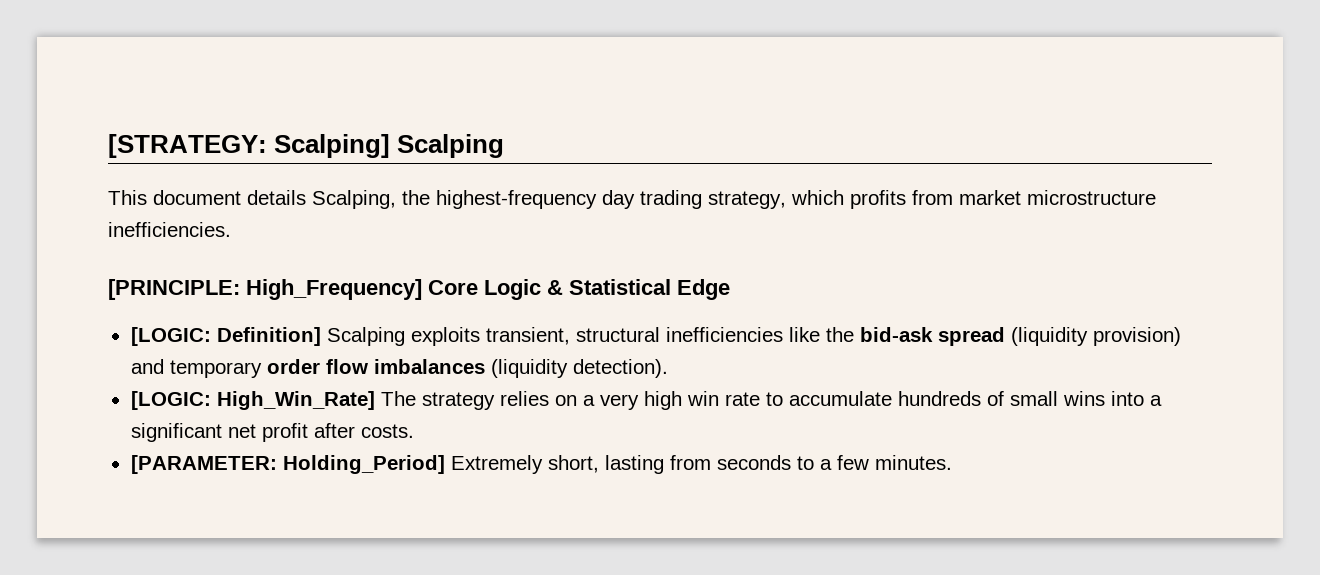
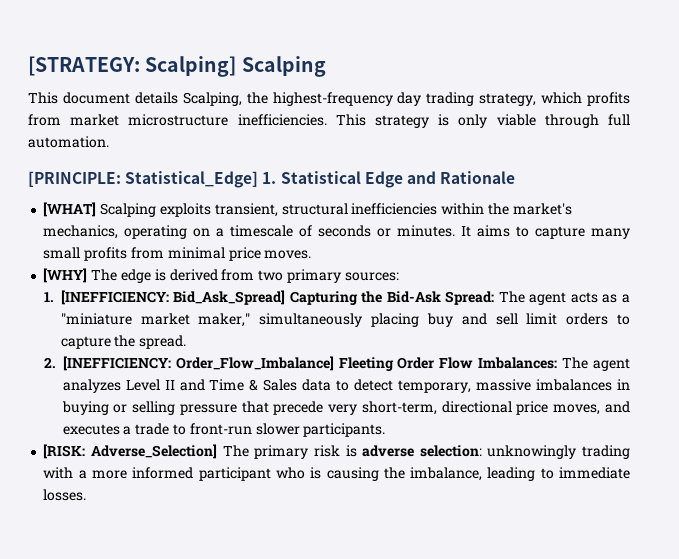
- This document details Scalping, the highest-frequency day trading strategy, which profits from market microstructure inefficiencies.
- [PRINCIPLE: High_Frequency] Core Logic & Statistical Edge
- [LOGIC: Definition] Scalping exploits transient, structural inefficiencies like the bid-ask spread (liquidity provision) and temporary order flow imbalances (liquidity detection).
- [LOGIC: High_Win_Rate] The strategy relies on a very high win rate to accumulate hundreds of small wins into a significant net profit after costs.
- [PARAMETER: Holding_Period] Extremely short, lasting from seconds to a few minutes.
+ This document details Scalping, the highest-frequency day trading strategy, which profits from market microstructure inefficiencies. This strategy is only viable through full automation.
+ [PRINCIPLE: Statistical_Edge] 1. Statistical Edge and Rationale
+ [WHAT] Scalping exploits transient, structural inefficiencies within the market's mechanics, operating on a timescale of seconds or minutes. It aims to capture many small profits from minimal price moves.
+ [WHY] The edge is derived from two primary sources:
+ 1. [INEFFICIENCY: Bid_Ask_Spread] Capturing the Bid-Ask Spread: The agent acts as a "miniature market maker," simultaneously placing buy and sell limit orders to capture the spread.
+ 2. [INEFFICIENCY: Order_Flow_Imbalance] Fleeting Order Flow Imbalances: The agent analyzes Level II and Time & Sales data to detect temporary, massive imbalances in buying or selling pressure that precede very short-term, directional price moves, and executes a trade to front-run slower participants.
+ [RISK: Adverse_Selection] The primary risk is adverse selection: unknowingly trading with a more informed participant who is causing the imbalance, leading to immediate losses.

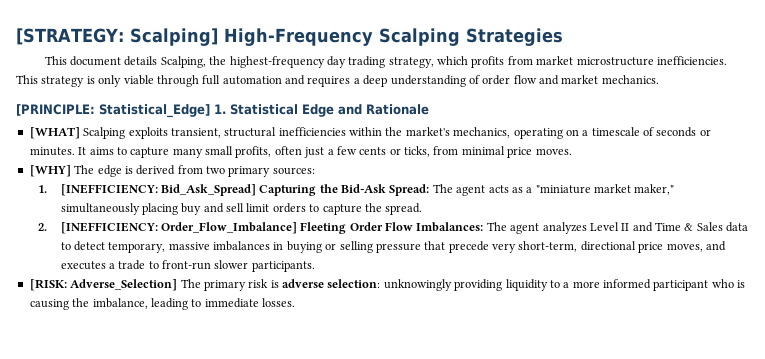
- [STRATEGY: Scalping] Scalping
+ [STRATEGY: Scalping] High-Frequency Scalping Strategies
- This strategy is only viable through full automation.
+ This strategy is only viable through full automation and requires a deep understanding of order flow and market mechanics.
- It aims to capture many small profits from minimal price moves.
+ It aims to capture many small profits, often just a few cents or ticks, from minimal price moves.
- [RISK: Adverse_Selection] The primary risk is adverse selection: unknowingly trading with a more informed participant who is causing the imbalance, leading to immediate losses.
+ [RISK: Adverse_Selection] The primary risk is adverse selection: unknowingly providing liquidity to a more informed participant who is causing the imbalance, leading to immediate losses.

